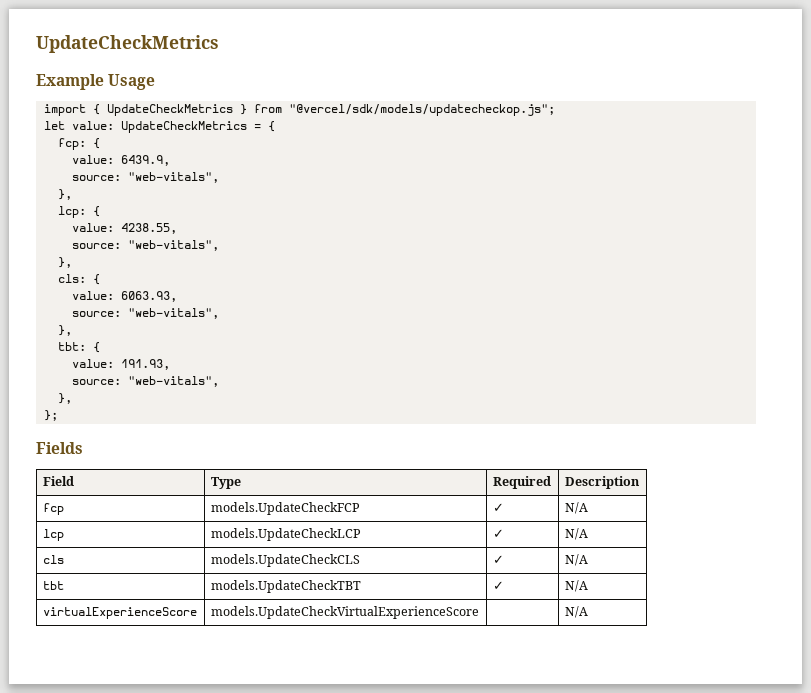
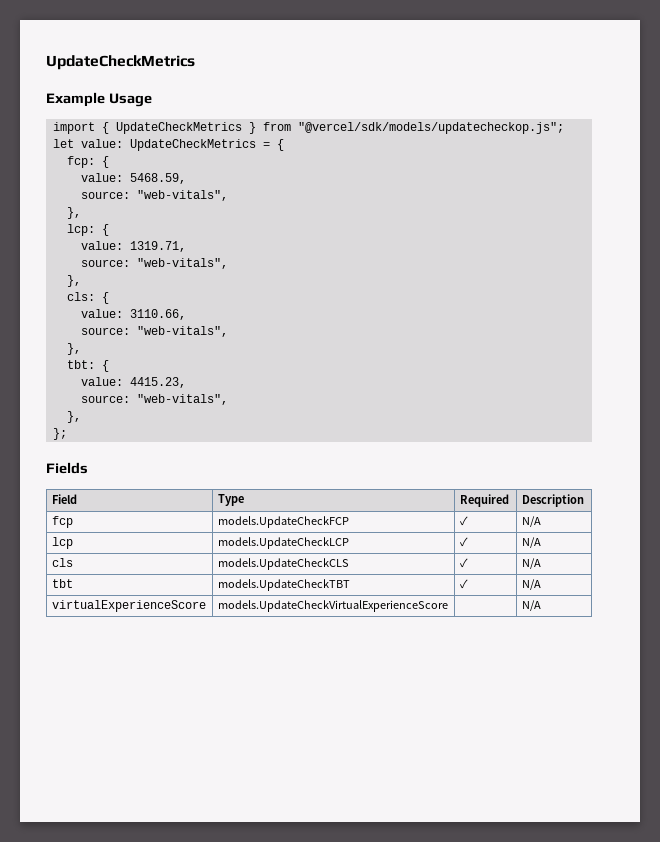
- value: 6439.9,
+ value: 5468.59,
- value: 4238.55,
+ value: 1319.71,
- value: 6063.93,
+ value: 3110.66,
- value: 191.93,
+ value: 4415.23,

